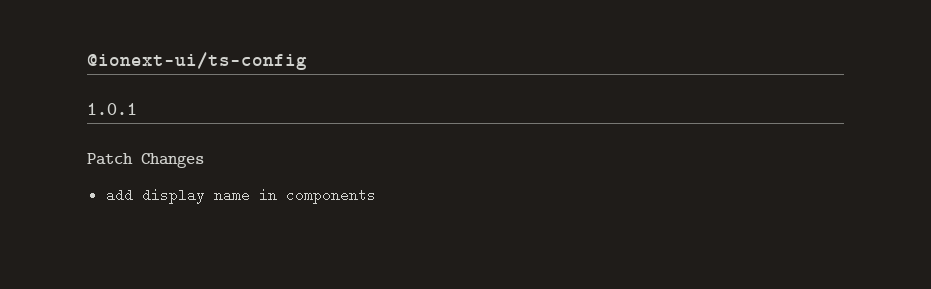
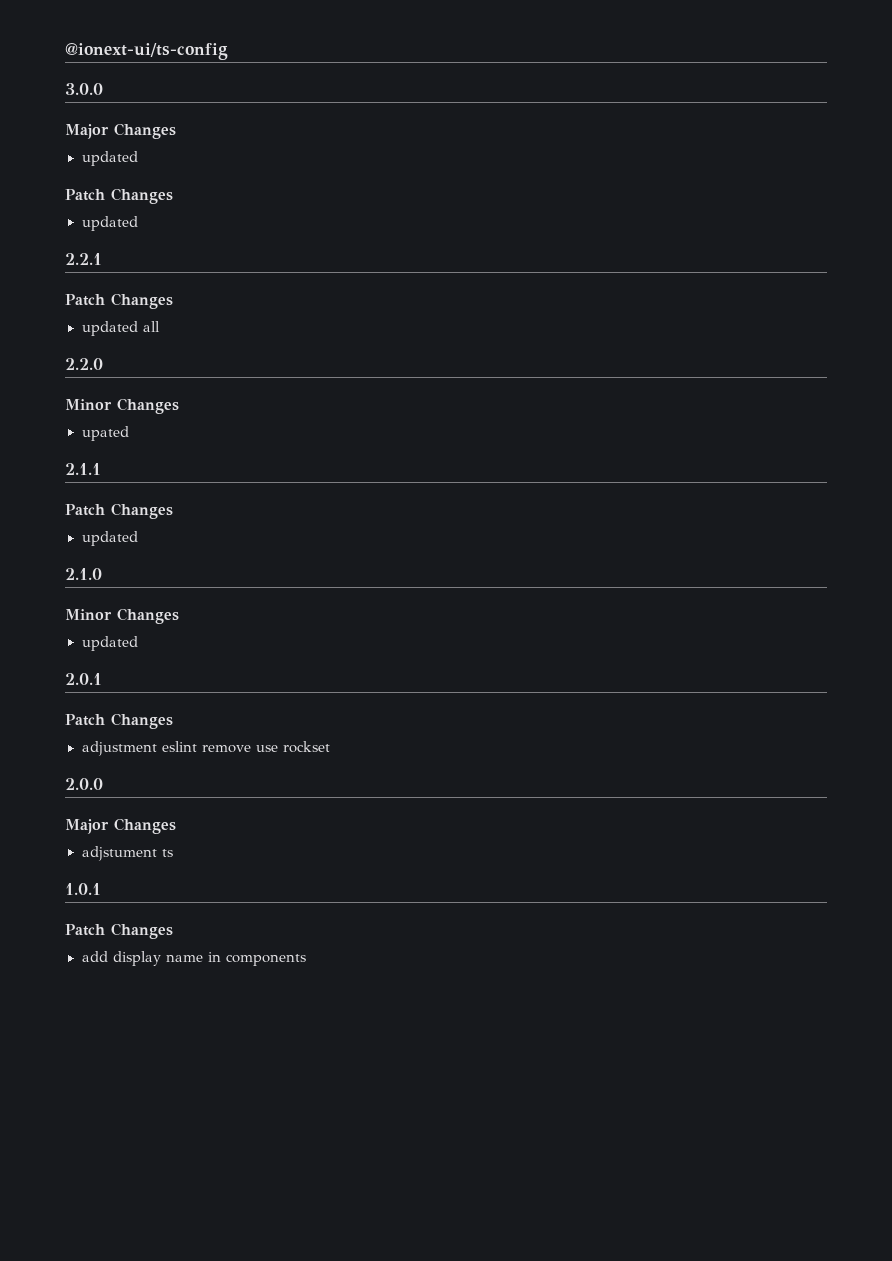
+ 3.0.0
+ Major Changes
+ updated
+ Patch Changes
+ updated
+ 2.2.1
+ Patch Changes
+ updated all
+ 2.2.0
+ Minor Changes
+ upated
+ 2.1.1
+ Patch Changes
+ updated
+ 2.1.0
+ Minor Changes
+ updated
+ 2.0.1
+ Patch Changes
+ adjustment eslint remove use rockset
+ 2.0.0
+ Major Changes
+ adjstument ts

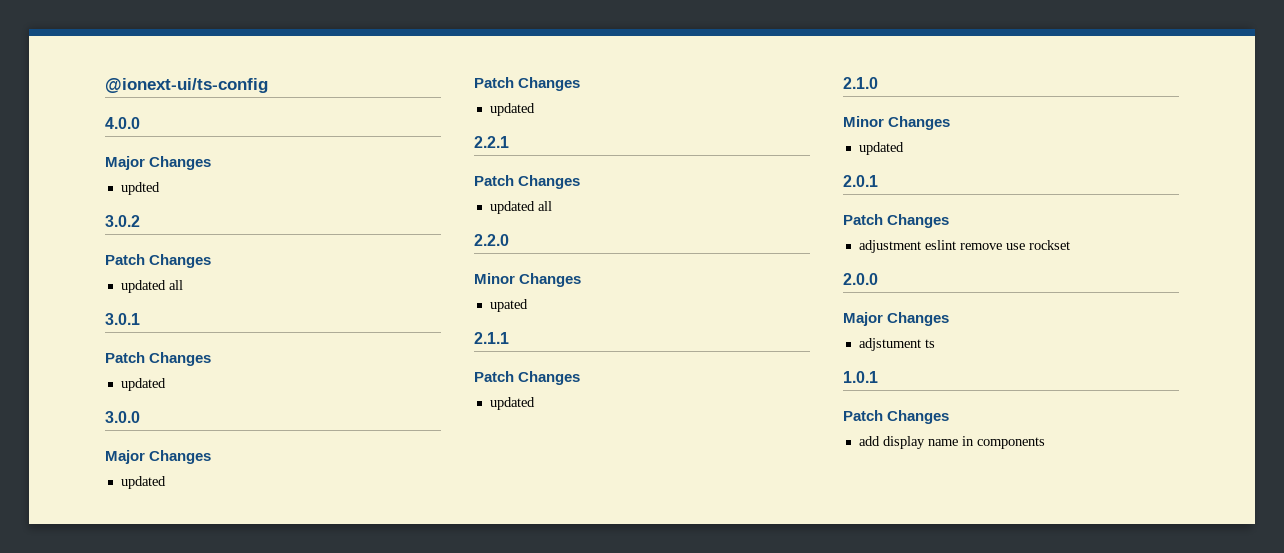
+ 4.0.0
+ Major Changes
+ updted
+ 3.0.2
+ Patch Changes
+ updated all
+ 3.0.1
+ Patch Changes
+ updated

